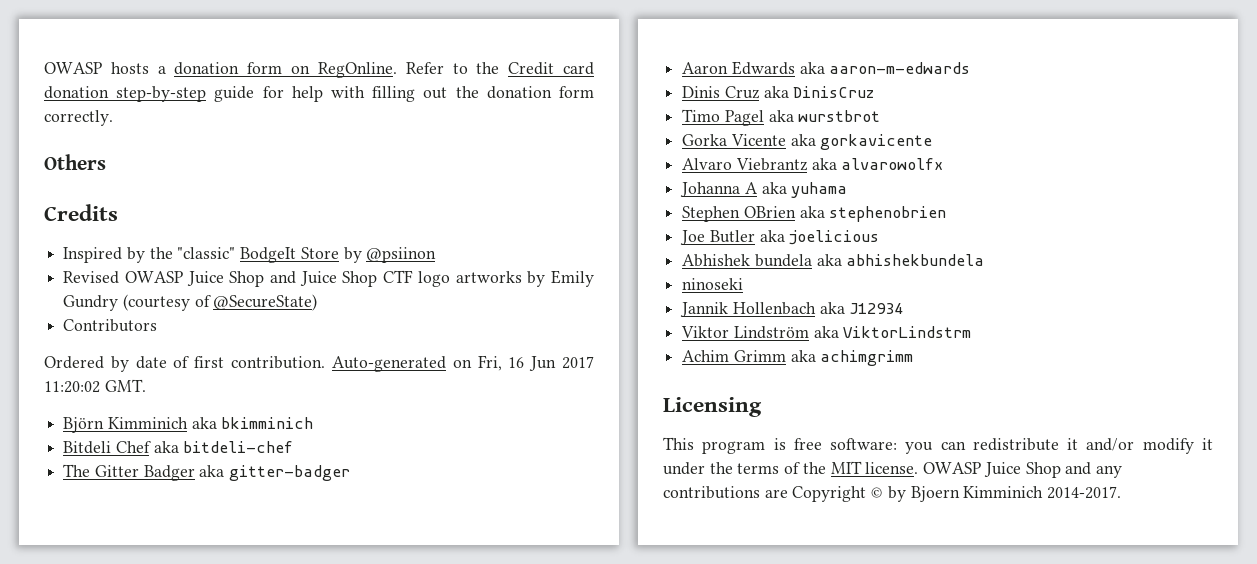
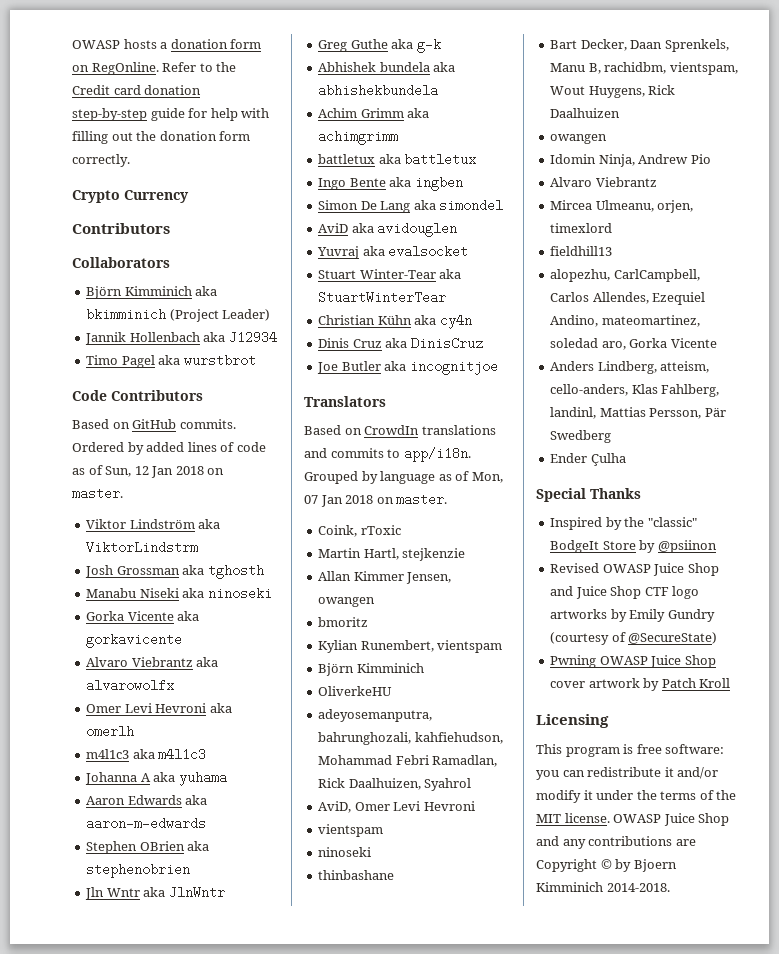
- Others
- Credits
+ Crypto Currency
+ Contributors
+ Collaborators
+ Björn Kimminich aka bkimminich (Project Leader)
+ Jannik Hollenbach aka J12934
+ Timo Pagel aka wurstbrot
+ Code Contributors
+ Based on GitHub commits. Ordered by added lines of code as of Sun, 12 Jan 2018 on master.
+ Viktor Lindström aka ViktorLindstrm
+ Josh Grossman aka tghosth
+ Manabu Niseki aka ninoseki
+ Gorka Vicente aka gorkavicente
+ Alvaro Viebrantz aka alvarowolfx
+ Omer Levi Hevroni aka omerlh
+ m4l1c3 aka m4l1c3
+ Johanna A aka yuhama
+ Aaron Edwards aka aaron-m-edwards
+ Stephen OBrien aka stephenobrien
+ Jln Wntr aka JlnWntr
+ Greg Guthe aka g-k
+ Abhishek bundela aka abhishekbundela
+ Achim Grimm aka achimgrimm
+ battletux aka battletux
+ Ingo Bente aka ingben
+ Simon De Lang aka simondel
+ AviD aka avidouglen
+ Yuvraj aka evalsocket
+ Stuart Winter-Tear aka StuartWinterTear
+ Christian Kühn aka cy4n
+ Dinis Cruz aka DinisCruz
+ Joe Butler aka incognitjoe
+ Translators
+ Based on CrowdIn translations and commits to app/i18n. Grouped by language as of Mon, 07 Jan 2018 on master.
+ Coink, rToxic
+ Martin Hartl, stejkenzie
+ Allan Kimmer Jensen, owangen
+ bmoritz
+ Kylian Runembert, vientspam
+ Björn Kimminich
+ OliverkeHU
+ adeyosemanputra, bahrunghozali, kahfiehudson, Mohammad Febri Ramadlan, Rick Daalhuizen, Syahrol
+ AviD, Omer Levi Hevroni
+ vientspam
+ ninoseki
+ thinbashane
+ Bart Decker, Daan Sprenkels, Manu B, rachidbm, vientspam, Wout Huygens, Rick Daalhuizen
+ owangen
+ Idomin Ninja, Andrew Pio
+ Alvaro Viebrantz
+ Mircea Ulmeanu, orjen, timexlord
+ fieldhill13
+ alopezhu, CarlCampbell, Carlos Allendes, Ezequiel Andino, mateomartinez, soledad aro, Gorka Vicente
+ Anders Lindberg, atteism, cello-anders, Klas Fahlberg, landinl, Mattias Persson, Pär Swedberg
+ Ender Çulha
+ Special Thanks
- Contributors
- Ordered by date of first contribution. Auto-generated on Fri, 16 Jun 2017 11:20:02 GMT.
- Björn Kimminich aka bkimminich
- Bitdeli Chef aka bitdeli-chef
- The Gitter Badger aka gitter-badger
- Aaron Edwards aka aaron-m-edwards
- Dinis Cruz aka DinisCruz
- Timo Pagel aka wurstbrot
- Gorka Vicente aka gorkavicente
- Alvaro Viebrantz aka alvarowolfx
- Johanna A aka yuhama
- Stephen OBrien aka stephenobrien
- Joe Butler aka joelicious
- Abhishek bundela aka abhishekbundela
- ninoseki
- Jannik Hollenbach aka J12934
- Viktor Lindström aka ViktorLindstrm
- Achim Grimm aka achimgrimm
+ Pwning OWASP Juice Shop cover artwork by Patch Kroll
- OWASP Juice Shop and any contributions are Copyright © by Bjoern Kimminich 2014-2017.
+ OWASP Juice Shop and any contributions are Copyright © by Bjoern Kimminich 2014-2018.

